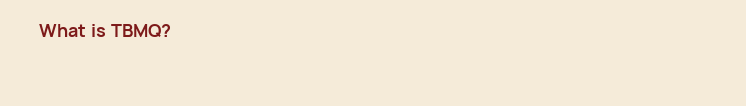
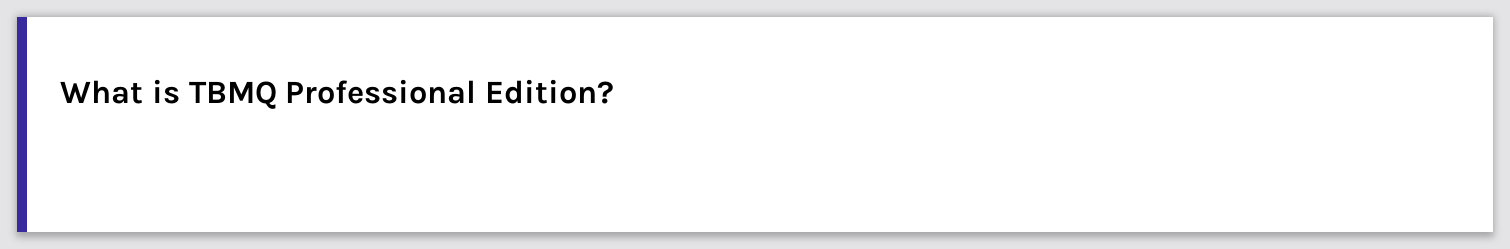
- What is TBMQ?
+ What is TBMQ Professional Edition?

